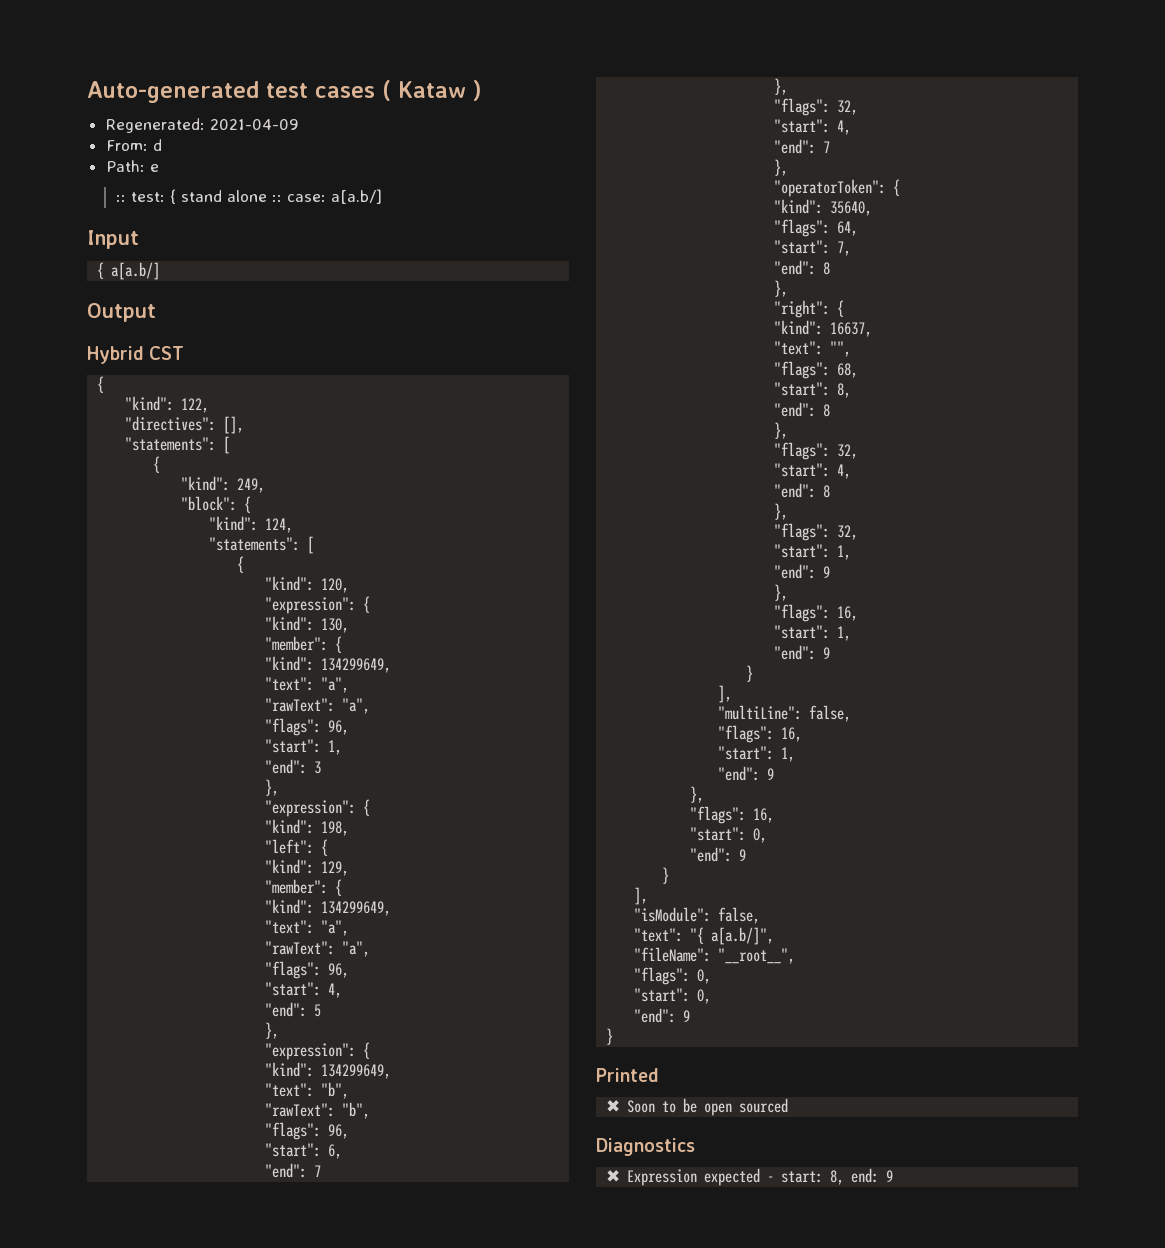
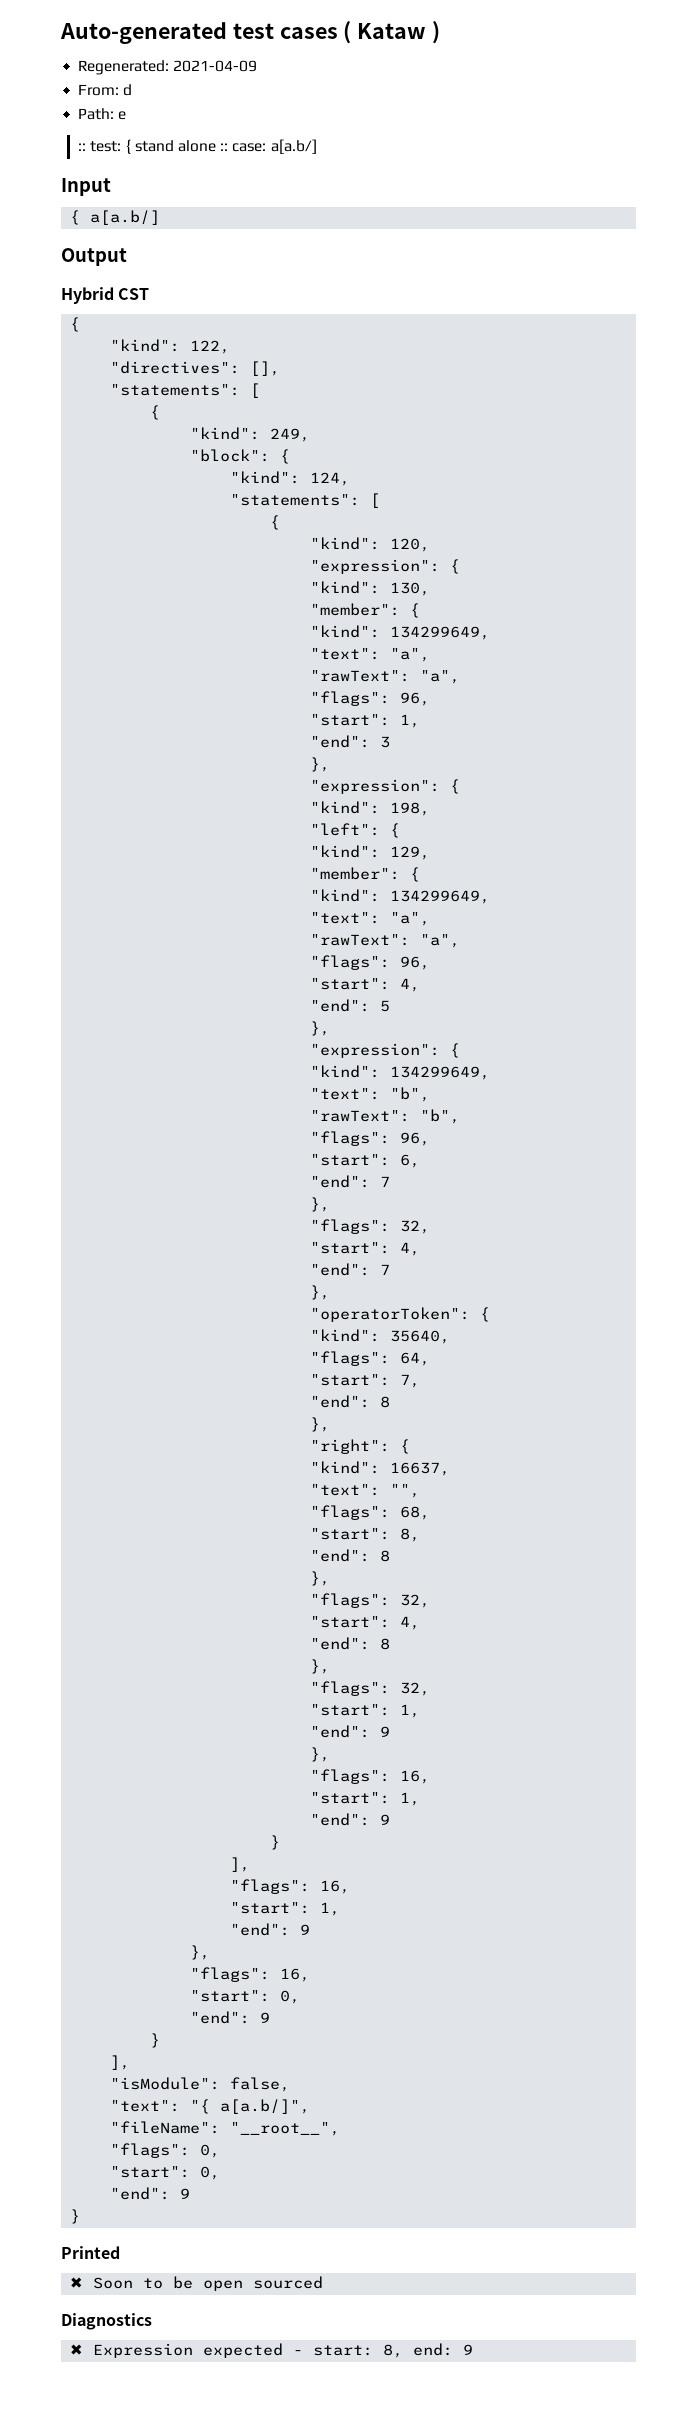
- "multiLine": false,

